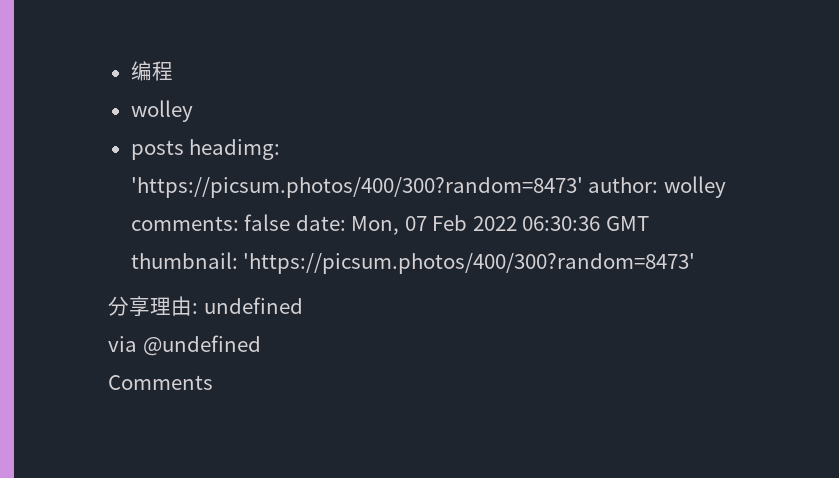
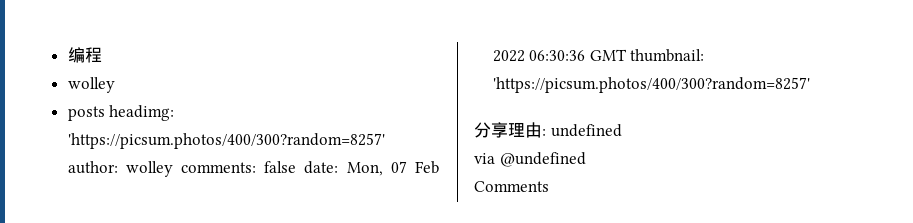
- posts headimg: 'https://picsum.photos/400/300?random=8473' author: wolley comments: false date: Mon, 07 Feb 2022 06:30:36 GMT thumbnail: 'https://picsum.photos/400/300?random=8473'
+ posts headimg: 'https://picsum.photos/400/300?random=8257' author: wolley comments: false date: Mon, 07 Feb 2022 06:30:36 GMT thumbnail: 'https://picsum.photos/400/300?random=8257'

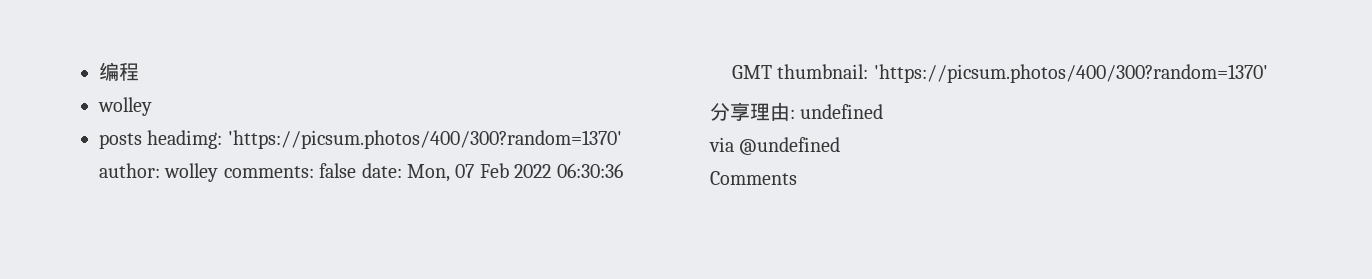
- posts headimg: 'https://picsum.photos/400/300?random=8257' author: wolley comments: false date: Mon, 07 Feb 2022 06:30:36 GMT thumbnail: 'https://picsum.photos/400/300?random=8257'
+ posts headimg: 'https://picsum.photos/400/300?random=1370' author: wolley comments: false date: Mon, 07 Feb 2022 06:30:36 GMT thumbnail: 'https://picsum.photos/400/300?random=1370'

